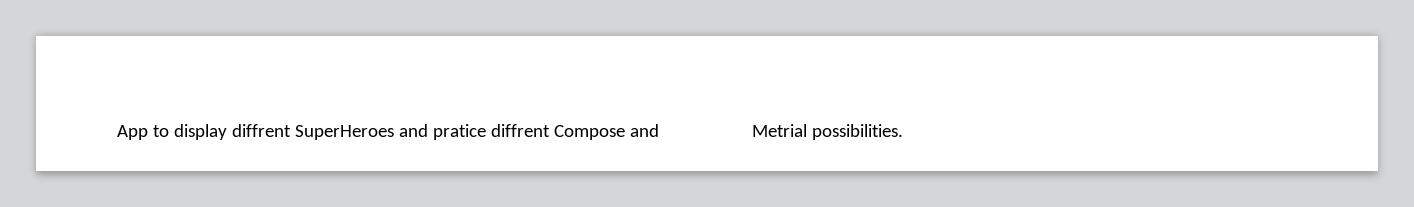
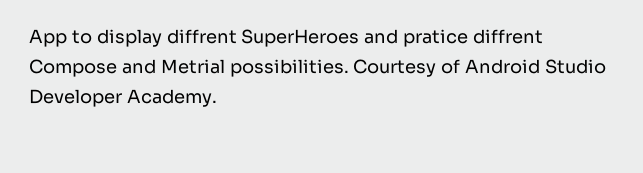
+ Courtesy of Android Studio Developer Academy.

